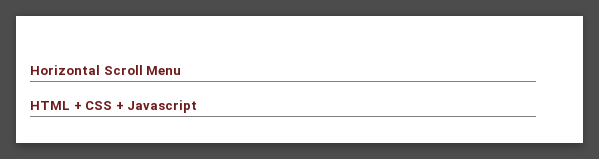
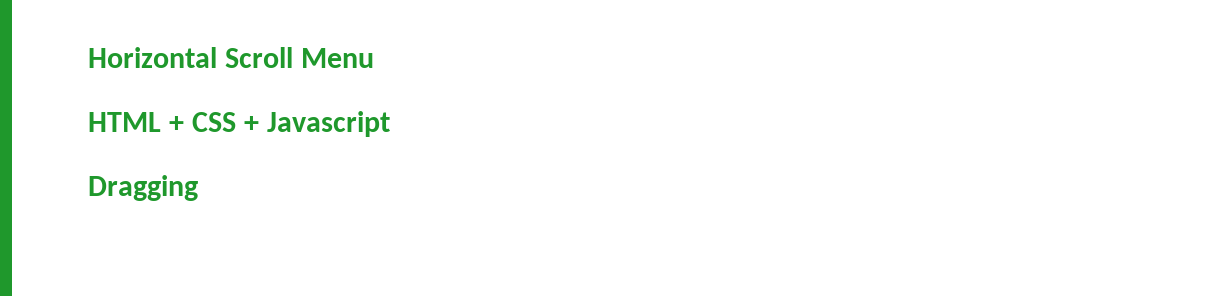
+ Dragging

